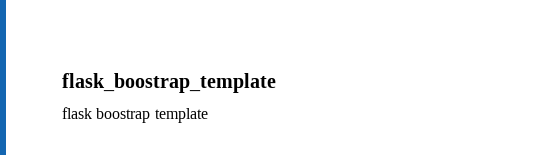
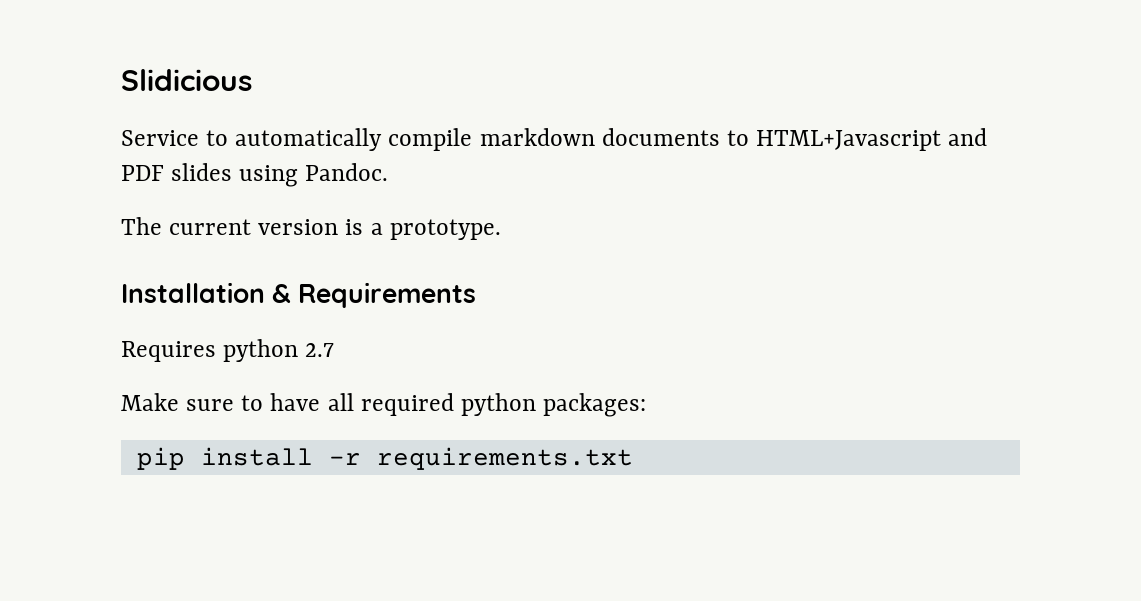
- flask_boostrap_template
- flask boostrap template
+ Slidicious
+ Service to automatically compile markdown documents to HTML+Javascript and PDF slides using Pandoc.
+ The current version is a prototype.
+ Installation & Requirements
+ Requires python 2.7
+ Make sure to have all required python packages:
+ pip install -r requirements.txt

